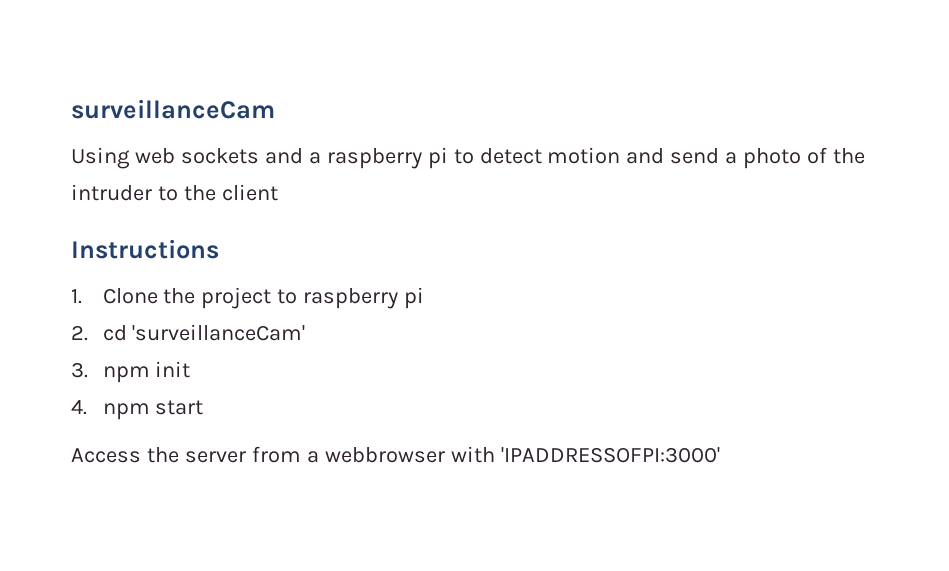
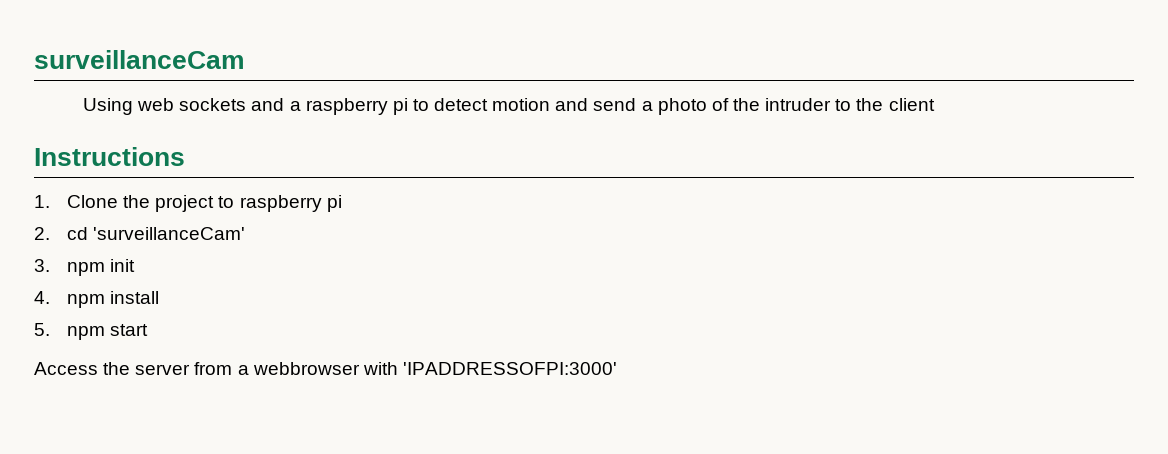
- 4. npm start
+ 4. npm install
+ 5. npm start

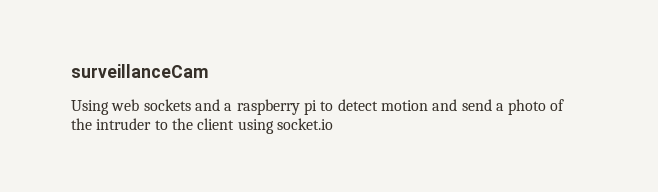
- Using web sockets and a raspberry pi to detect motion and send a photo of the intruder to the client
- Instructions
- 1. Clone the project to raspberry pi
- 2. cd 'surveillanceCam'
- 3. npm init
- 4. npm install
- 5. npm start
- Access the server from a webbrowser with 'IPADDRESSOFPI:3000'
+ Using web sockets and a raspberry pi to detect motion and send a photo of the intruder to the client using socket.io

